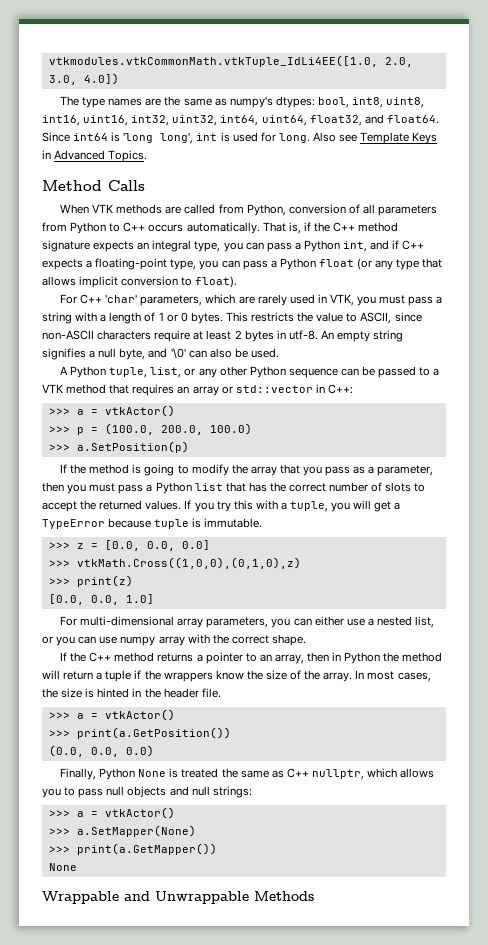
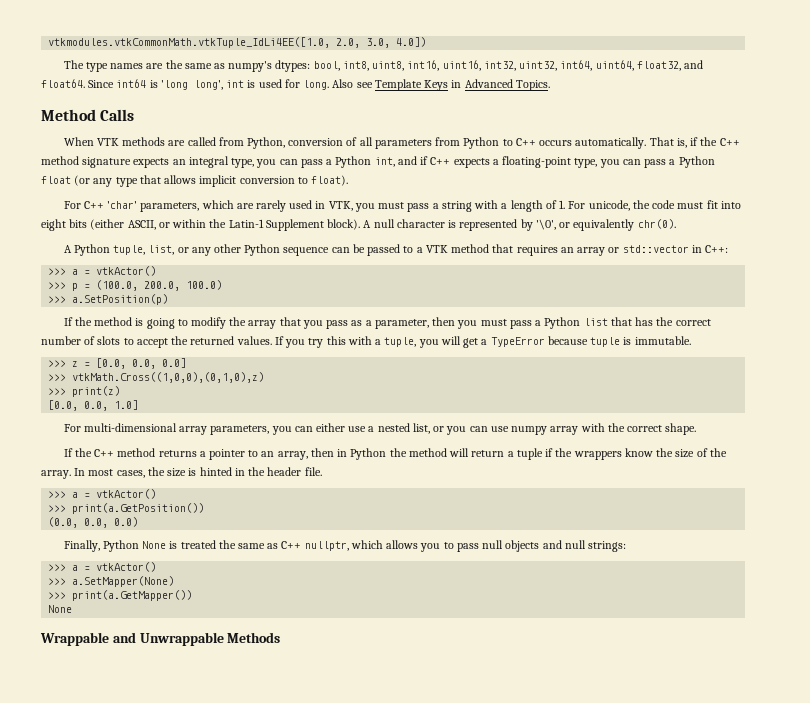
- For C++ 'char' parameters, which are rarely used in VTK, you must pass a string with a length of 1 or 0 bytes. This restricts the value to ASCII, since non-ASCII characters require at least 2 bytes in utf-8. An empty string signifies a null byte, and '\0' can also be used.
+ For C++ 'char' parameters, which are rarely used in VTK, you must pass a string with a length of 1. For unicode, the code must fit into eight bits (either ASCII, or within the Latin-1 Supplement block). A null character is represented by '\0', or equivalently chr(0).

